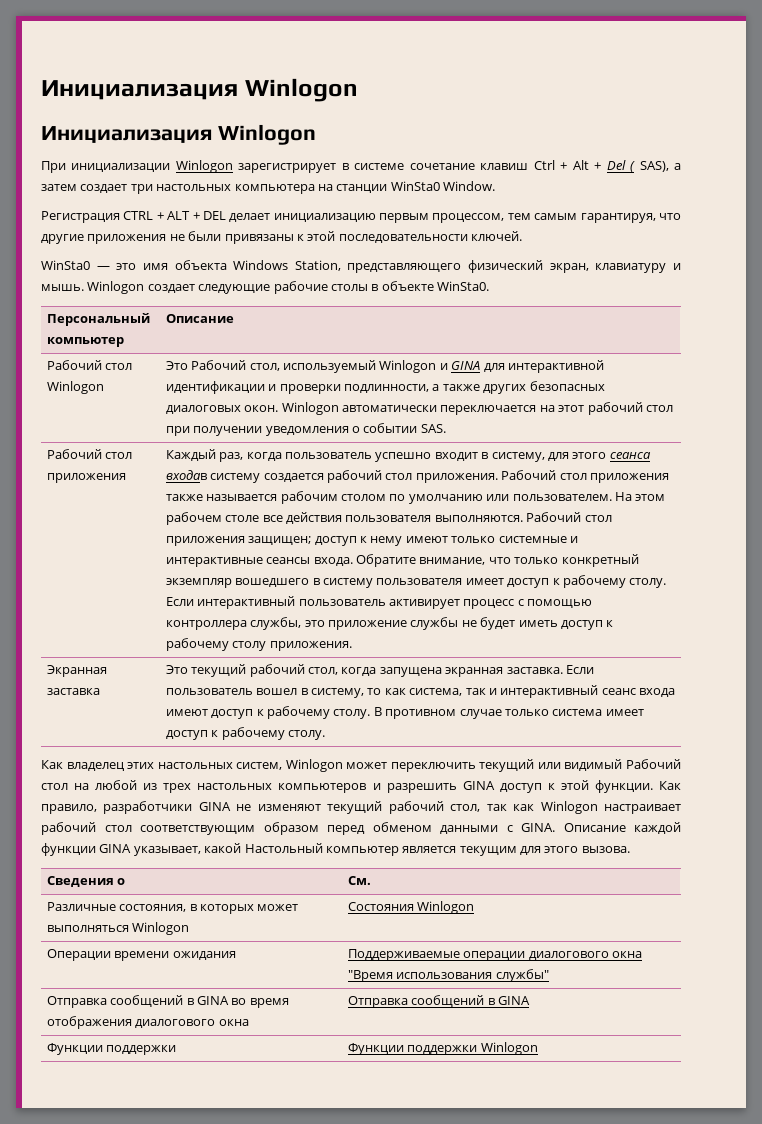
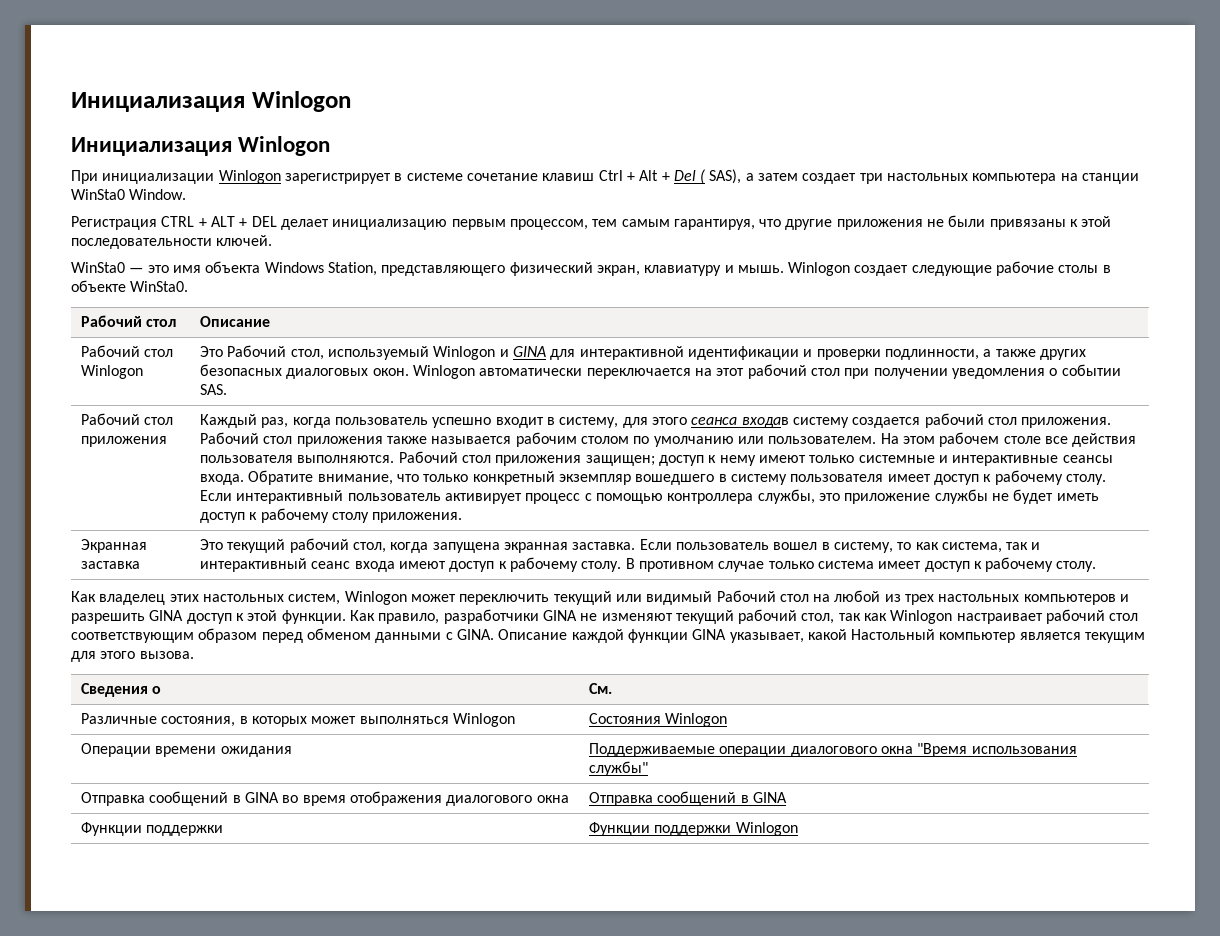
- Персональный компьютер | Описание
+ Рабочий стол | Описание

